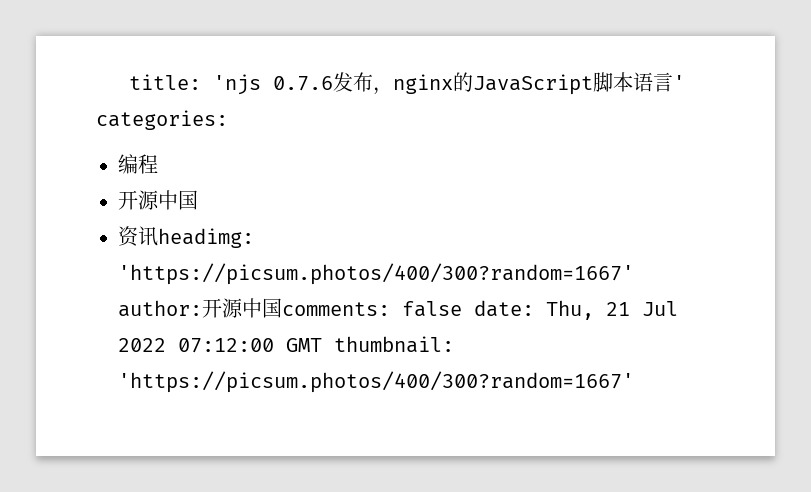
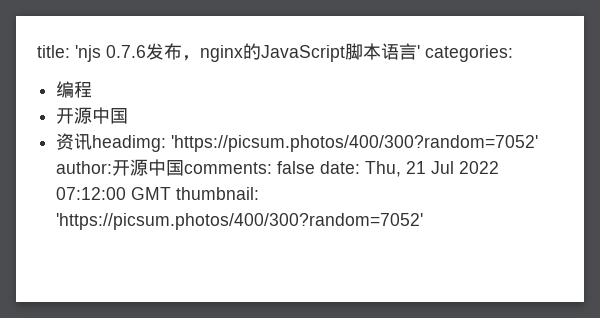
- 资讯headimg: 'https://picsum.photos/400/300?random=1667' author:开源中国comments: false date: Thu, 21 Jul 2022 07:12:00 GMT thumbnail: 'https://picsum.photos/400/300?random=1667'
+ 资讯headimg: 'https://picsum.photos/400/300?random=7052' author:开源中国comments: false date: Thu, 21 Jul 2022 07:12:00 GMT thumbnail: 'https://picsum.photos/400/300?random=7052'

